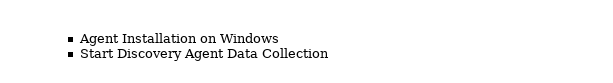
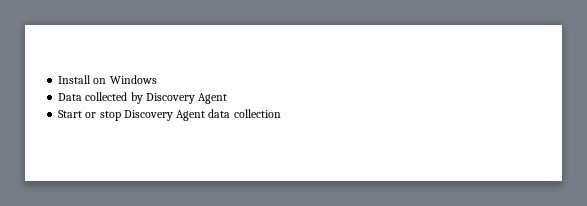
- Agent Installation on Windows
+ Install on Windows
- Start Discovery Agent Data Collection
+ Data collected by Discovery Agent
+ Start or stop Discovery Agent data collection

